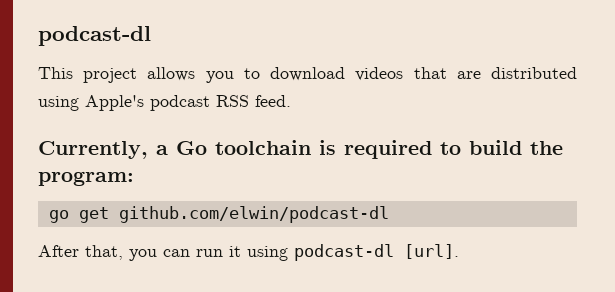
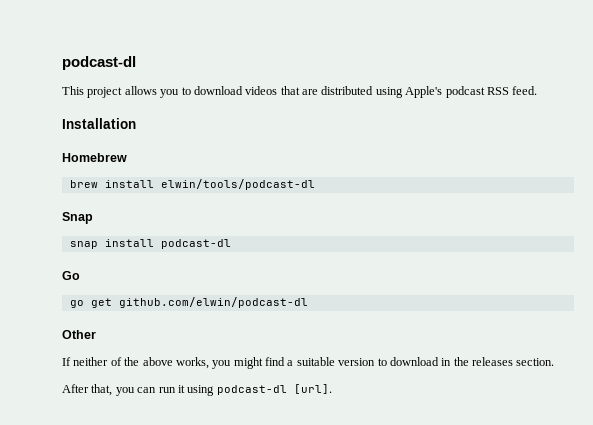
- Currently, a Go toolchain is required to build the program:
+ Installation
+ Homebrew
+ brew install elwin/tools/podcast-dl
+ Snap
+ snap install podcast-dl
+ Go
  go get github.com/elwin/podcast-dl
+ Other
+ If neither of the above works, you might find a suitable version to download in the releases section.

